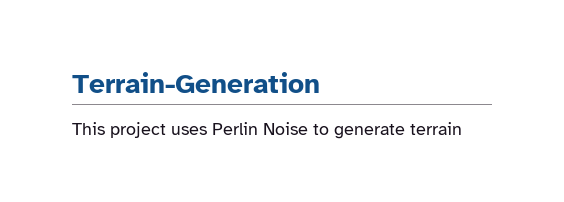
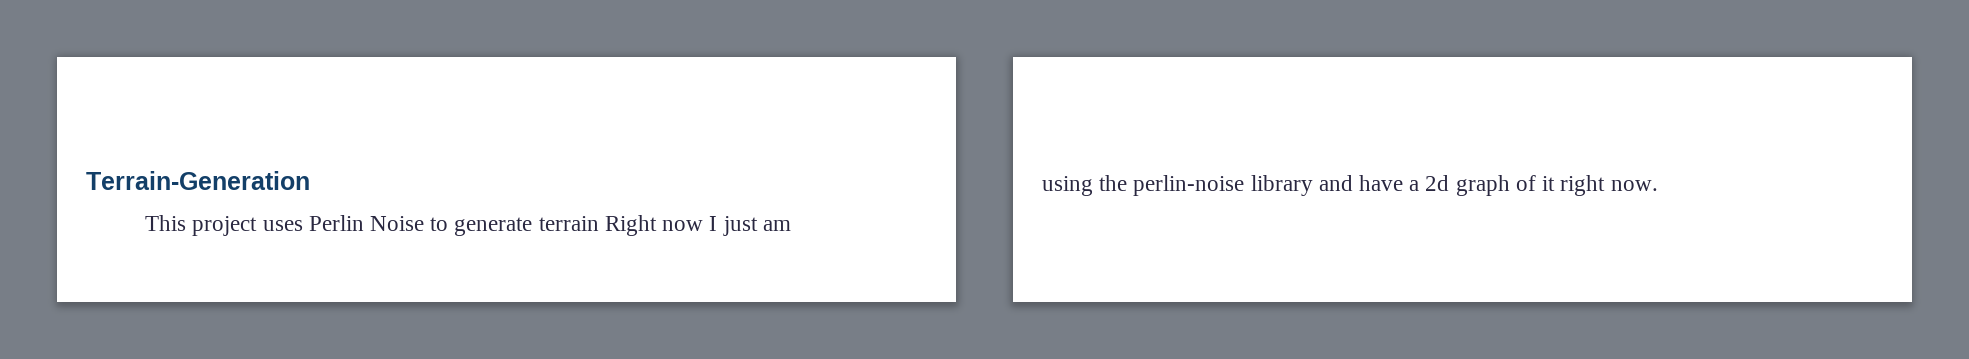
- This project uses Perlin Noise to generate terrain
+ This project uses Perlin Noise to generate terrain Right now I just am using the perlin-noise library and have a 2d graph of it right now.

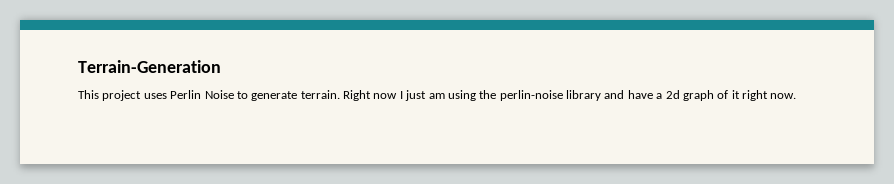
- This project uses Perlin Noise to generate terrain Right now I just am using the perlin-noise library and have a 2d graph of it right now.
+ This project uses Perlin Noise to generate terrain. Right now I just am using the perlin-noise library and have a 2d graph of it right now.

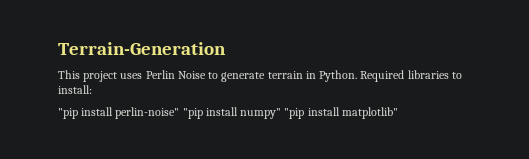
- This project uses Perlin Noise to generate terrain. Right now I just am using the perlin-noise library and have a 2d graph of it right now.
+ This project uses Perlin Noise to generate terrain in Python. Required libraries to install:
+ "pip install perlin-noise" "pip install numpy" "pip install matplotlib"

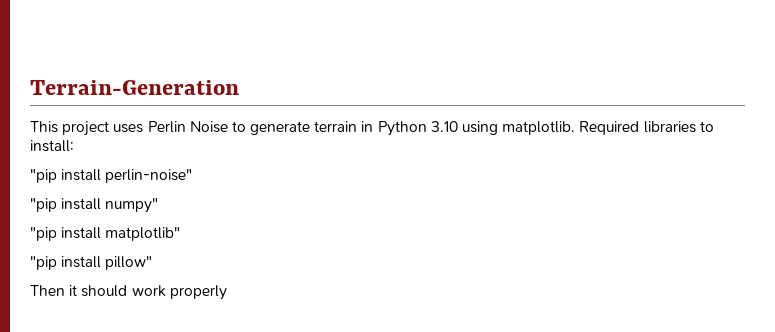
- This project uses Perlin Noise to generate terrain in Python.
+ This project uses Perlin Noise to generate terrain in Python 3.10 using matplotlib.
- "pip install perlin-noise" "pip install numpy" "pip install matplotlib"
+ "pip install perlin-noise"
+ "pip install numpy"
+ "pip install matplotlib"
+ "pip install pillow"
+ Then it should work properly

